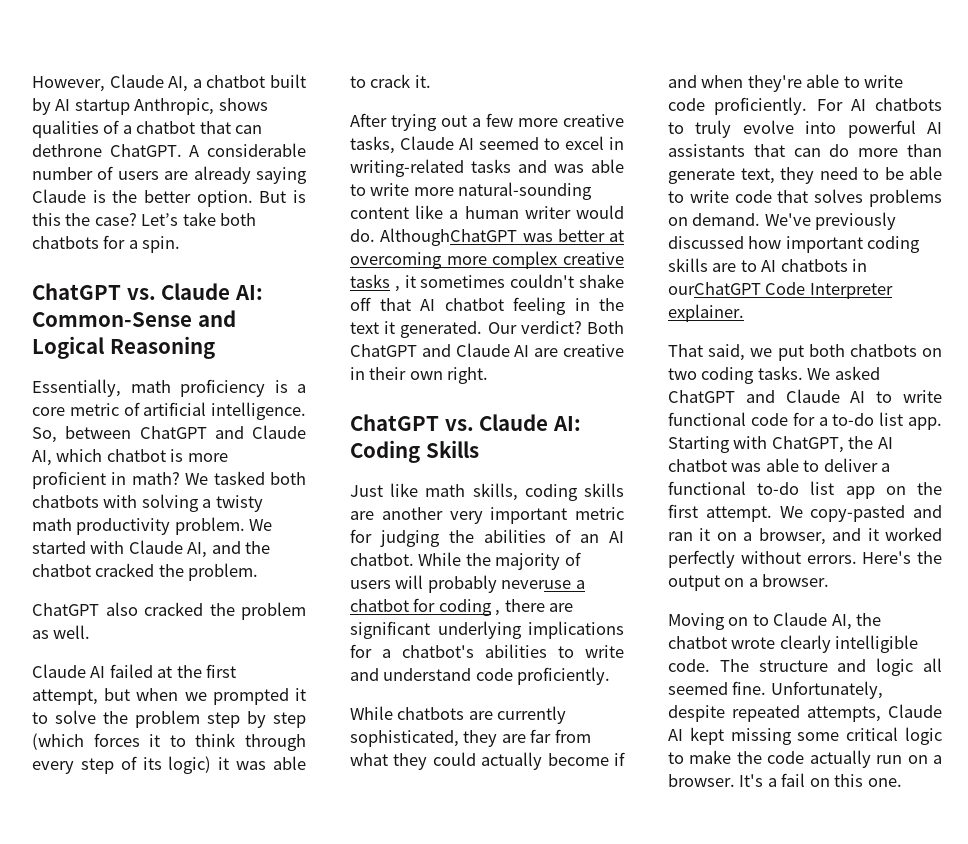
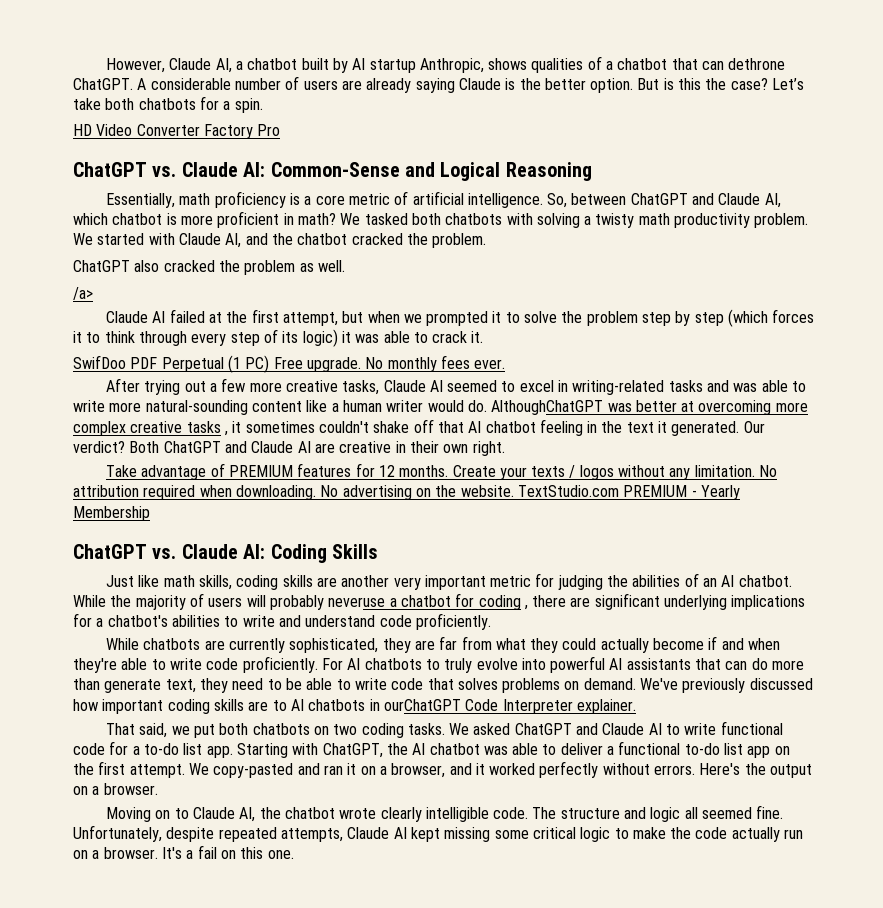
+ HD Video Converter Factory Pro
+ /a>
+ SwifDoo PDF Perpetual (1 PC) Free upgrade. No monthly fees ever.
+ Take advantage of PREMIUM features for 12 months. Create your texts / logos without any limitation. No attribution required when downloading. No advertising on the website. TextStudio.com PREMIUM - Yearly Membership

